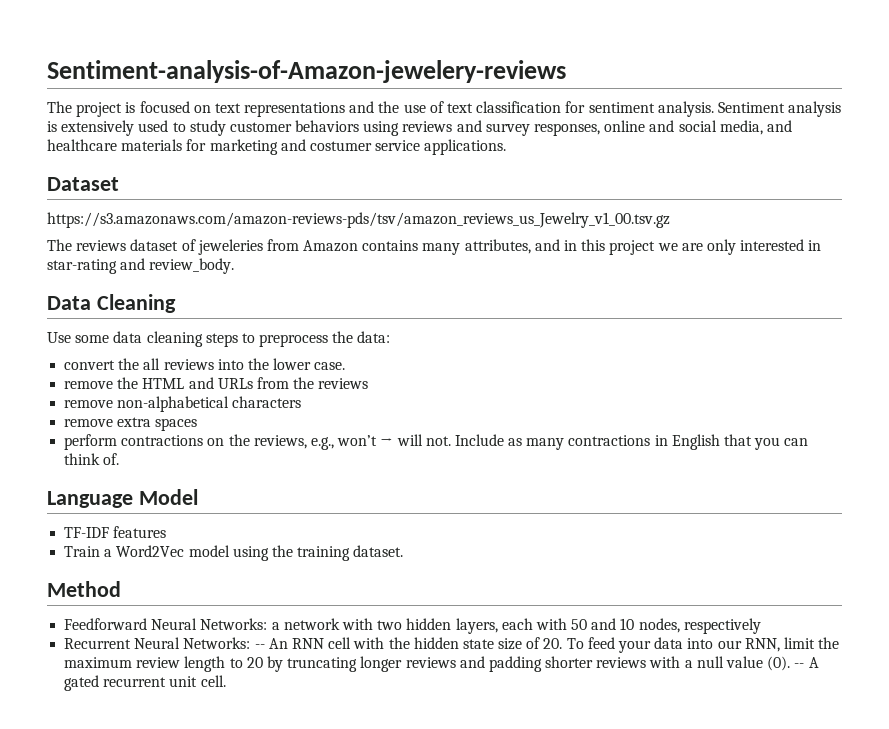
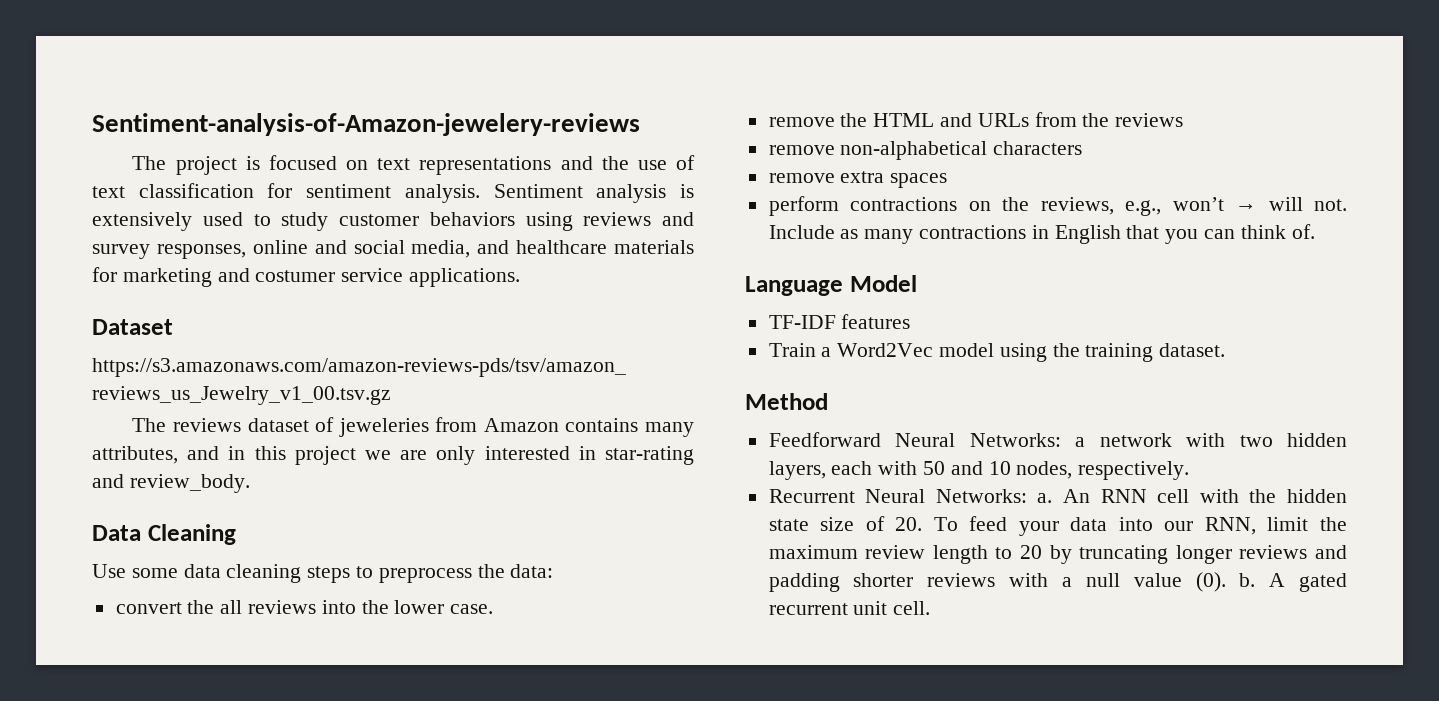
- Feedforward Neural Networks: a network with two hidden layers, each with 50 and 10 nodes, respectively
+ Feedforward Neural Networks: a network with two hidden layers, each with 50 and 10 nodes, respectively.
- Recurrent Neural Networks: -- An RNN cell with the hidden state size of 20. To feed your data into our RNN, limit the maximum review length to 20 by truncating longer reviews and padding shorter reviews with a null value (0). -- A gated recurrent unit cell.
+ Recurrent Neural Networks: a. An RNN cell with the hidden state size of 20. To feed your data into our RNN, limit the maximum review length to 20 by truncating longer reviews and padding shorter reviews with a null value (0). b. A gated recurrent unit cell.

